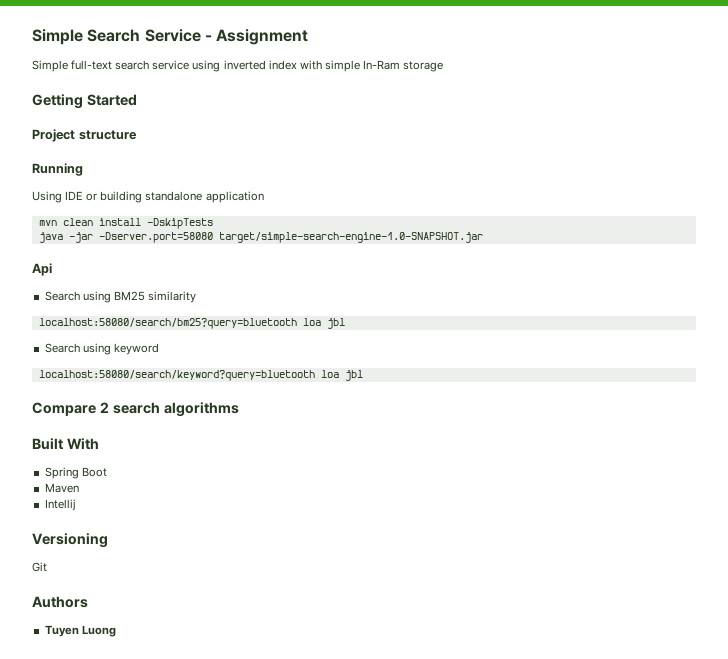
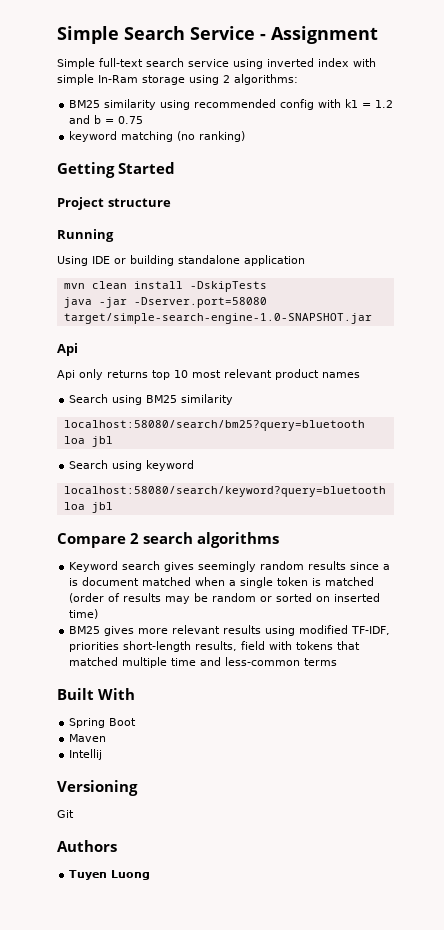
- Simple full-text search service using inverted index with simple In-Ram storage
+ Simple full-text search service using inverted index with simple In-Ram storage using 2 algorithms:
+ BM25 similarity using recommended config with k1 = 1.2 and b = 0.75
+ keyword matching (no ranking)
+ Api only returns top 10 most relevant product names
+ Keyword search gives seemingly random results since a is document matched when a single token is matched (order of results may be random or sorted on inserted time)
+ BM25 gives more relevant results using modified TF-IDF, priorities short-length results, field with tokens that matched multiple time and less-common terms

